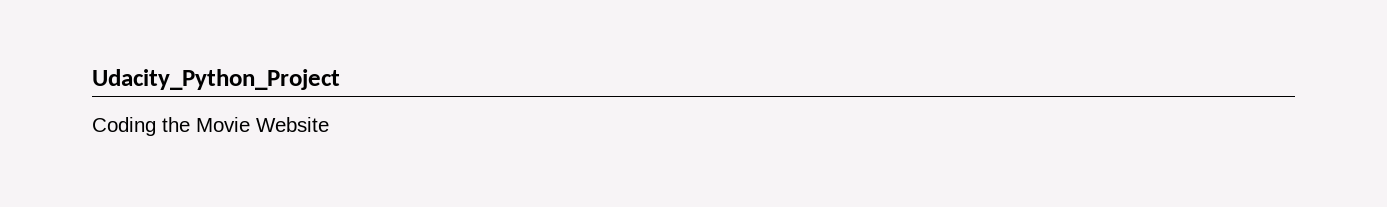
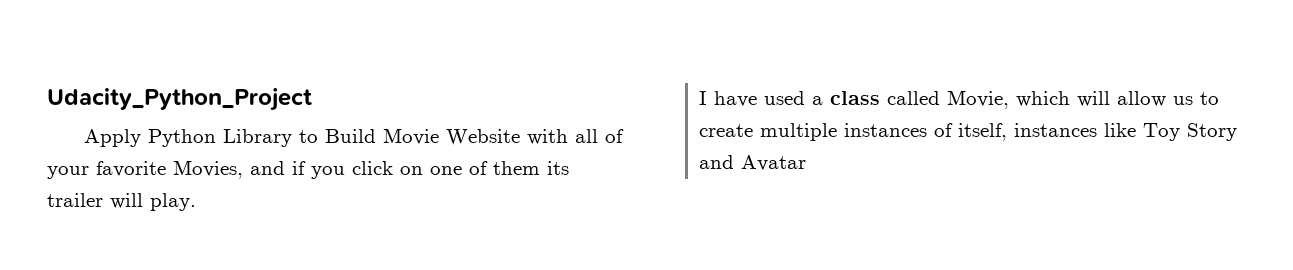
- Coding the Movie Website
+ Apply Python Library to Build Movie Website with all of your favorite Movies, and if you click on one of them its trailer will play.
+ I have used a class called Movie, which will allow us to create multiple instances of itself, instances like Toy Story and Avatar

